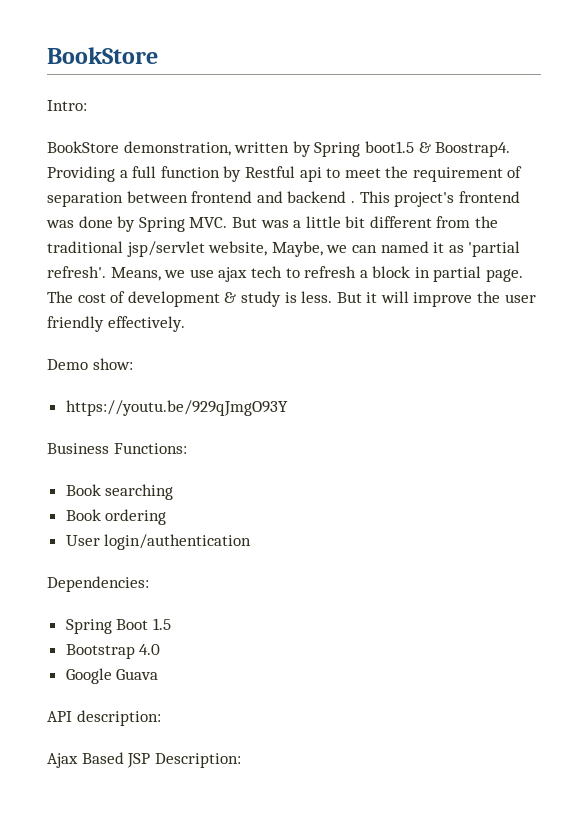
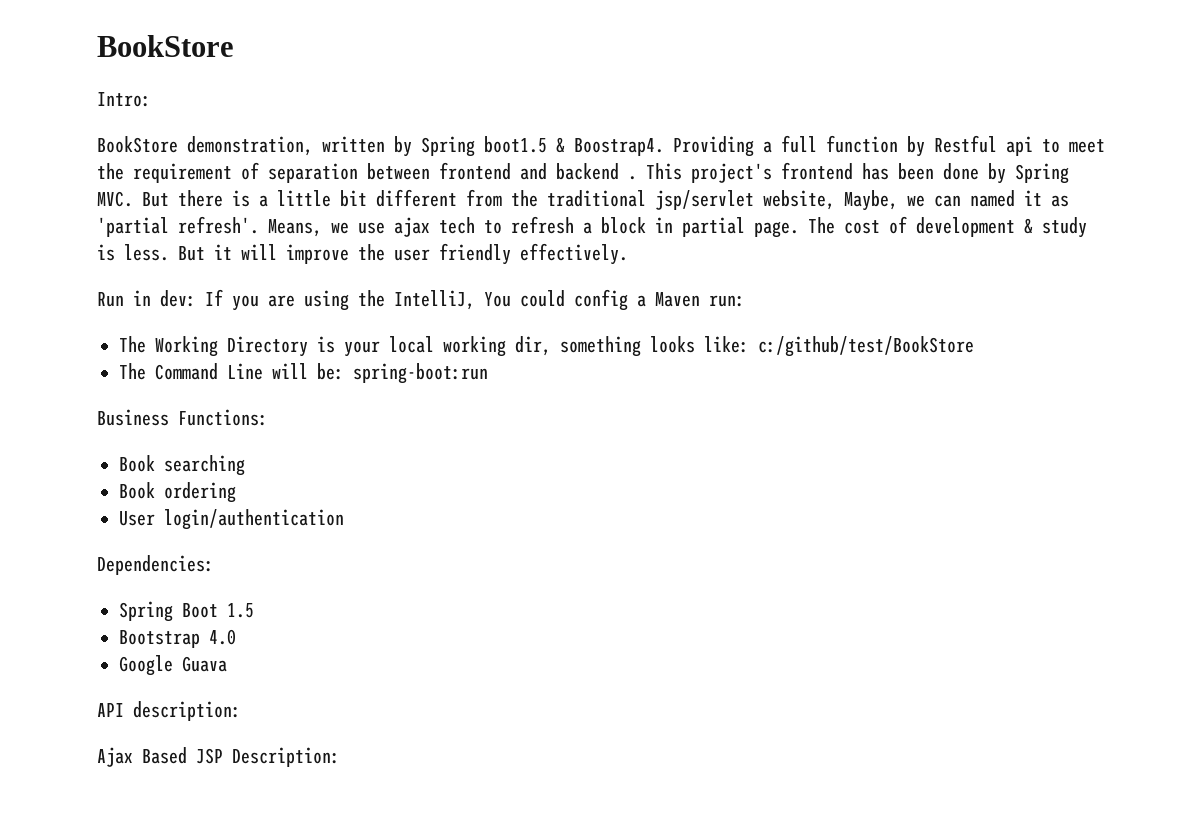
- This project's frontend was done by Spring MVC. But was a little bit different from the traditional jsp/servlet website, Maybe, we can named it as 'partial refresh'.
+ This project's frontend has been done by Spring MVC. But there is a little bit different from the traditional jsp/servlet website, Maybe, we can named it as 'partial refresh'.
- Demo show:
- https://youtu.be/929qJmgO93Y
+ Run in dev: If you are using the IntelliJ, You could config a Maven run:
+ The Working Directory is your local working dir, something looks like: c:/github/test/BookStore
+ The Command Line will be: spring-boot:run

